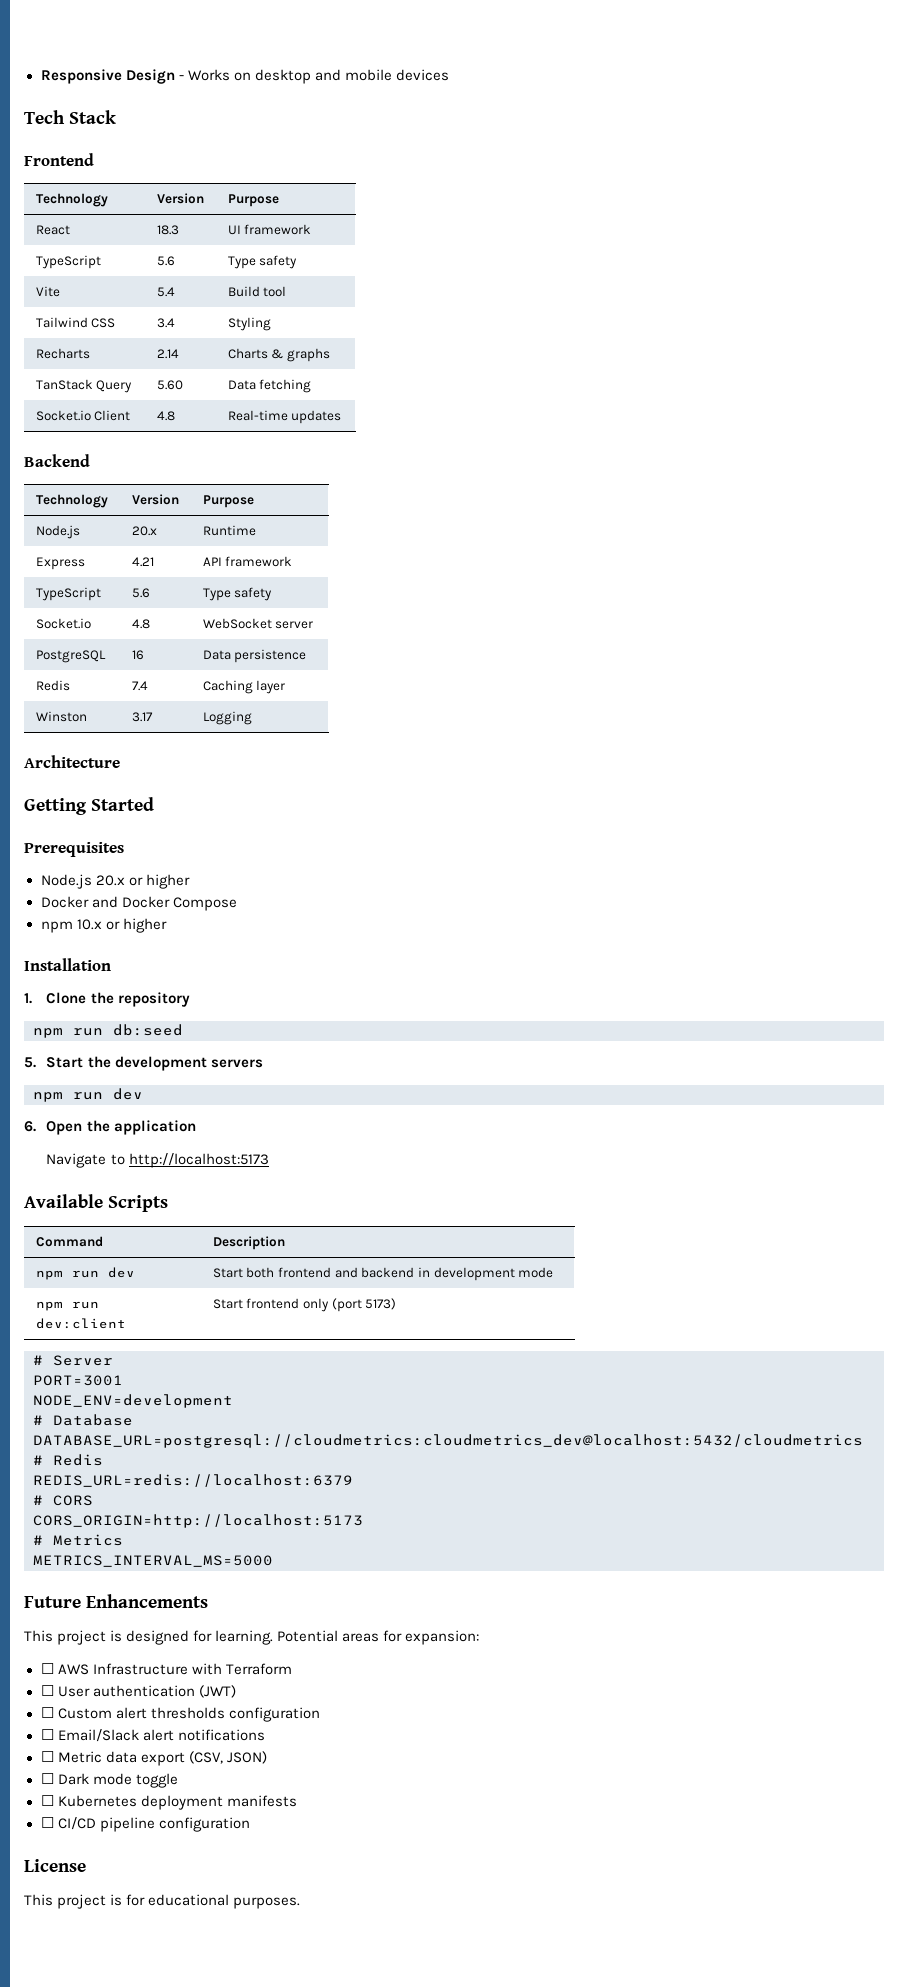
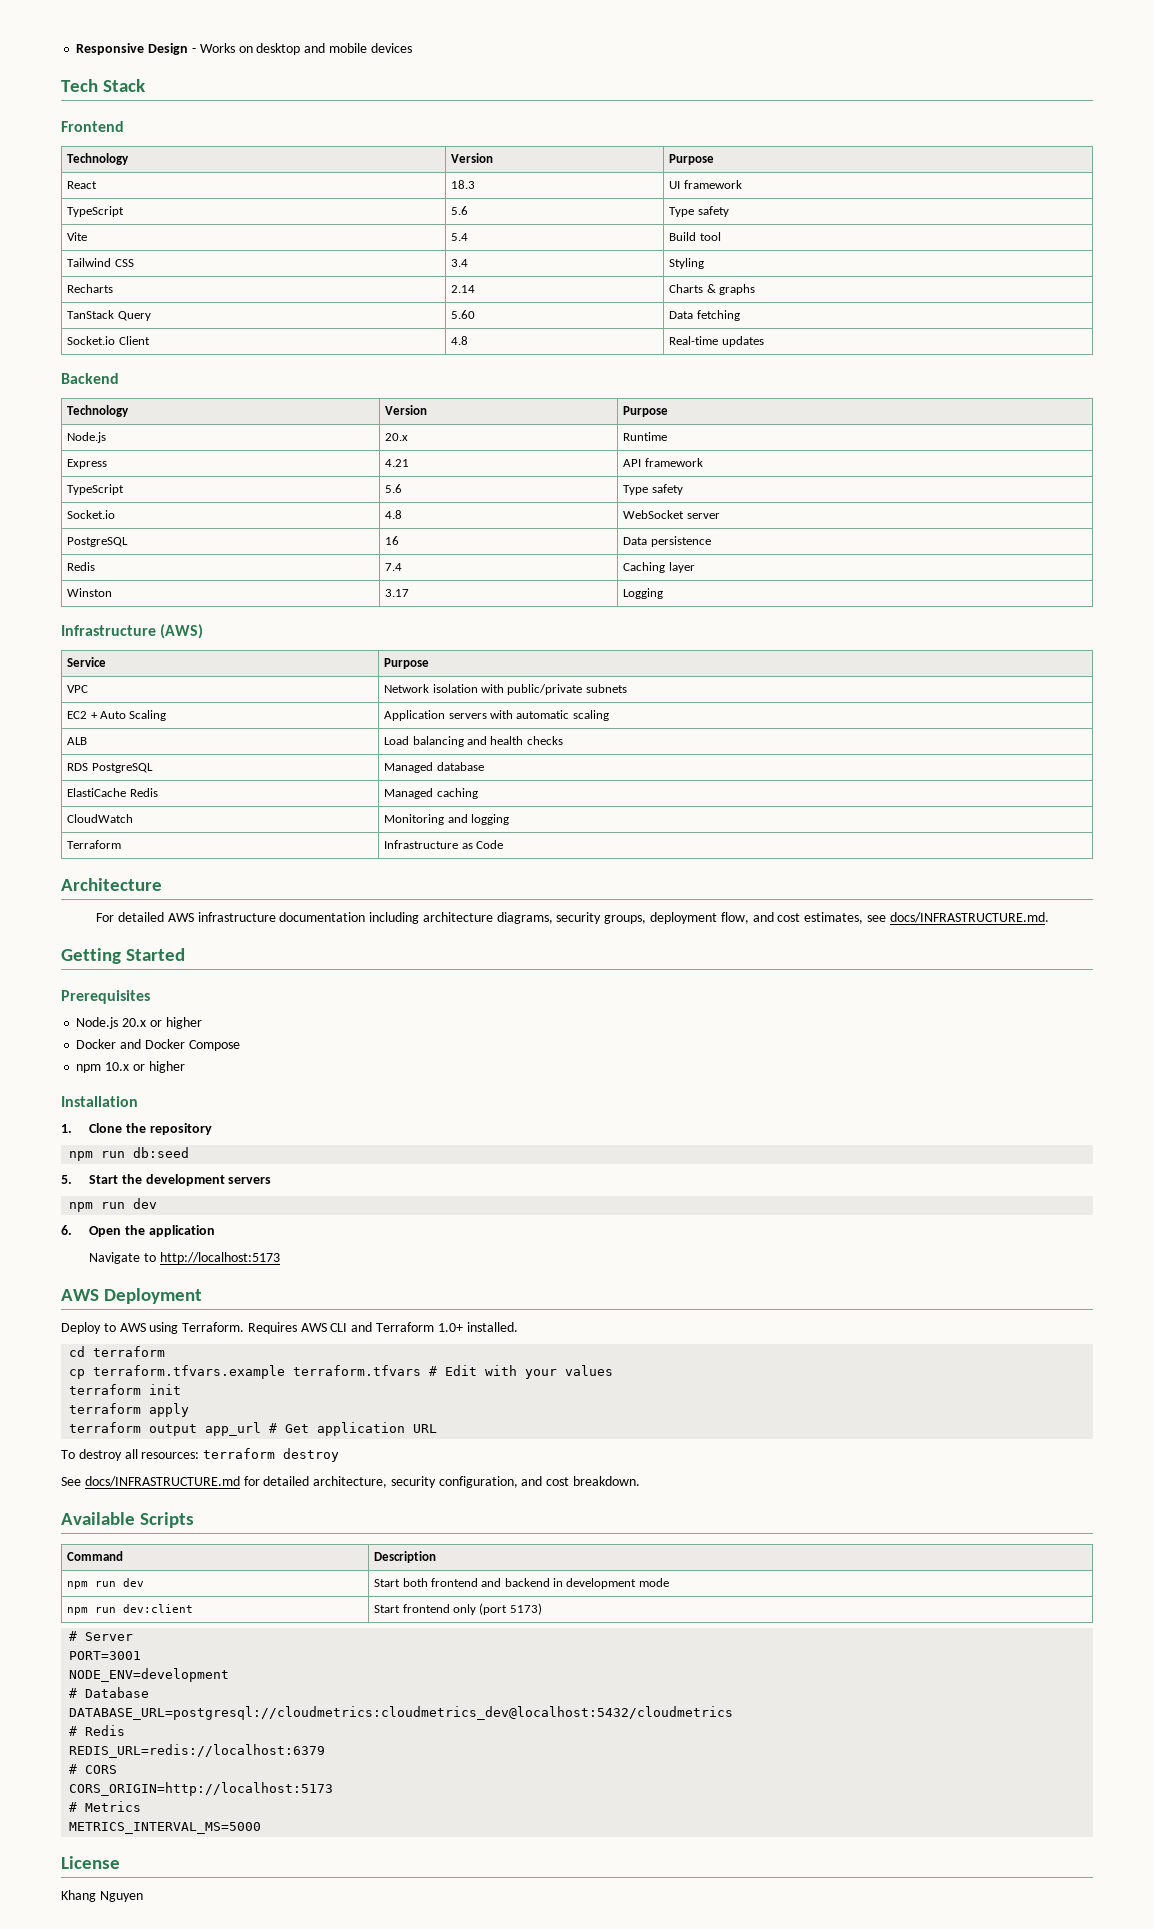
+ Infrastructure (AWS)
+ Service | Purpose
+ VPC | Network isolation with public/private subnets
+ EC2 + Auto Scaling | Application servers with automatic scaling
+ ALB | Load balancing and health checks
+ RDS PostgreSQL | Managed database
+ ElastiCache Redis | Managed caching
+ CloudWatch | Monitoring and logging
+ Terraform | Infrastructure as Code
  Architecture
+ For detailed AWS infrastructure documentation including architecture diagrams, security groups, deployment flow, and cost estimates, see docs/INFRASTRUCTURE.md.
+ AWS Deployment
+ Deploy to AWS using Terraform. Requires AWS CLI and Terraform 1.0+ installed.
+ cd terraform
+ cp terraform.tfvars.example terraform.tfvars # Edit with your values
+ terraform init
+ terraform apply
+ terraform output app_url # Get application URL
+ To destroy all resources: terraform destroy
+ See docs/INFRASTRUCTURE.md for detailed architecture, security configuration, and cost breakdown.
- Future Enhancements
- This project is designed for learning. Potential areas for expansion:
- ☐ AWS Infrastructure with Terraform
- ☐ User authentication (JWT)
- ☐ Custom alert thresholds configuration
- ☐ Email/Slack alert notifications
- ☐ Metric data export (CSV, JSON)
- ☐ Dark mode toggle
- ☐ Kubernetes deployment manifests
- ☐ CI/CD pipeline configuration
  License
- This project is for educational purposes.
+ Khang Nguyen

